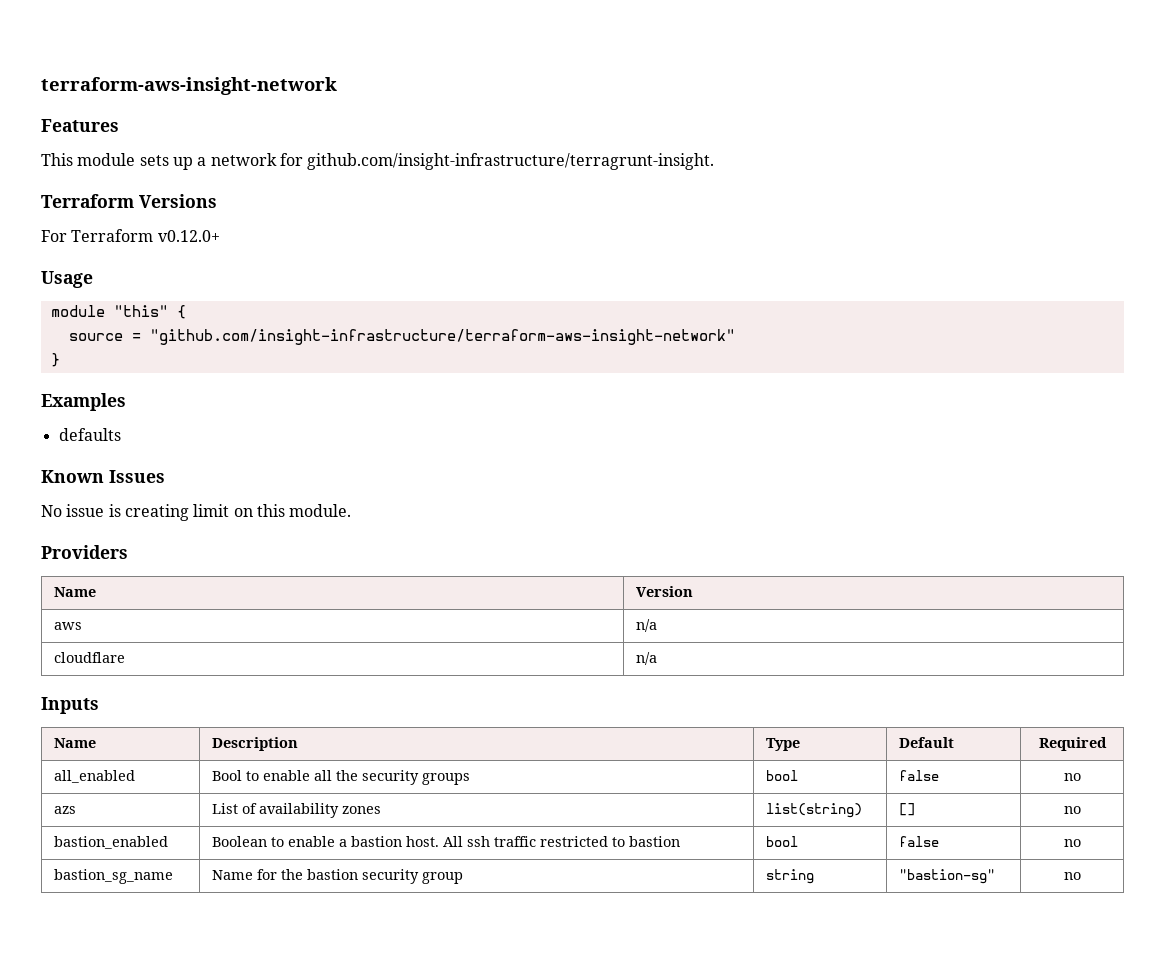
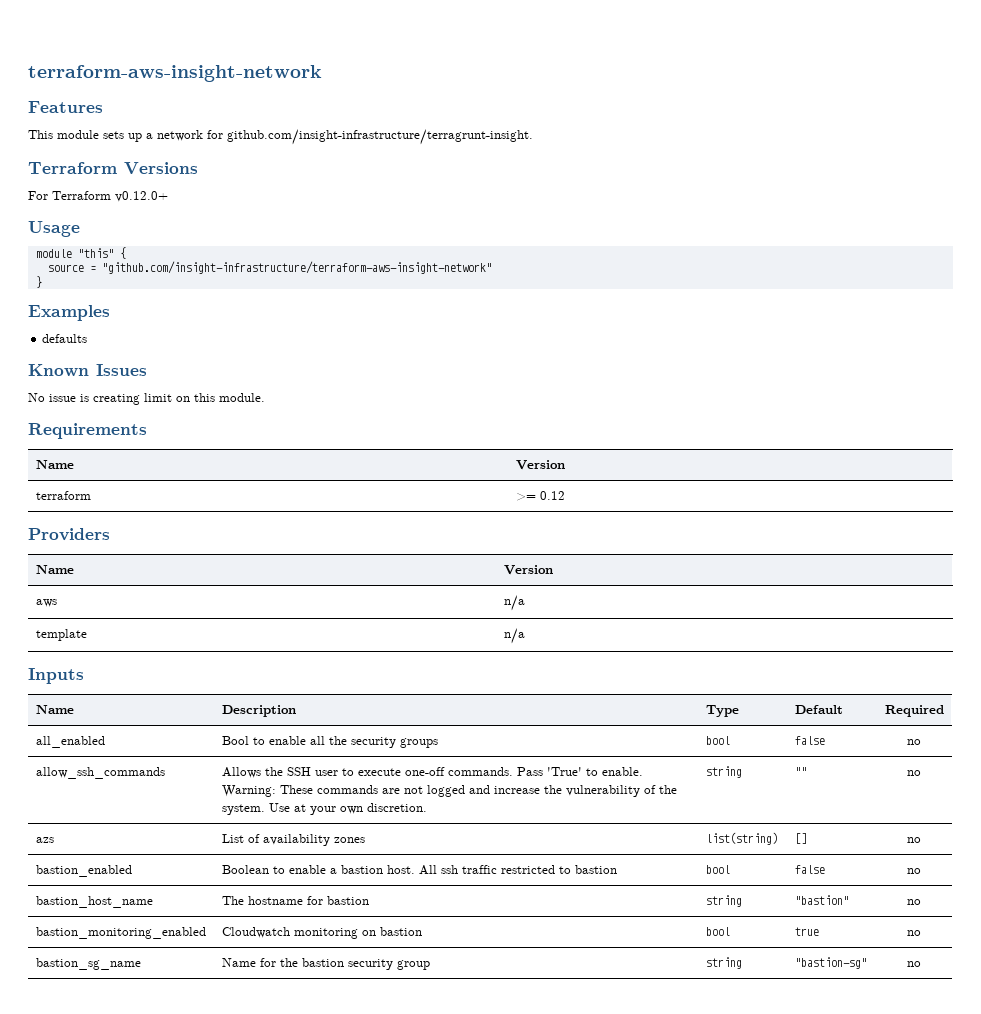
+ Requirements
+ Name | Version
+ terraform | >= 0.12
- cloudflare | n/a
+ template | n/a
+ allow_ssh_commands | Allows the SSH user to execute one-off commands. Pass 'True' to enable. Warning: These commands are not logged and increase the vulnerability of the system. Use at your own discretion. | string | "" | no
+ bastion_host_name | The hostname for bastion | string | "bastion" | no
+ bastion_monitoring_enabled | Cloudwatch monitoring on bastion | bool | true | no

